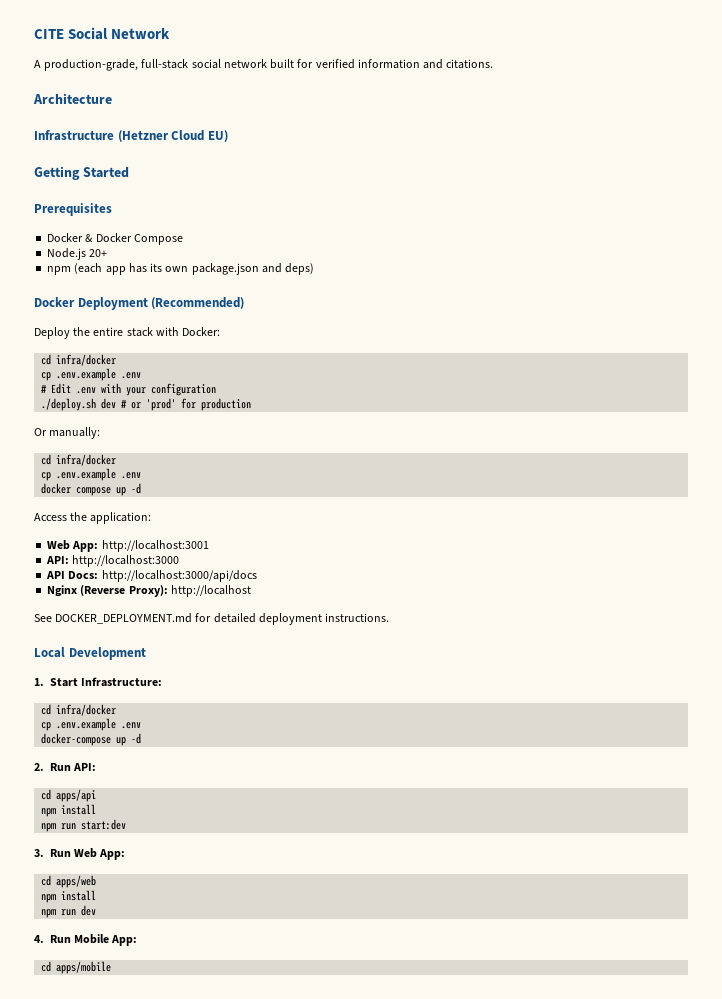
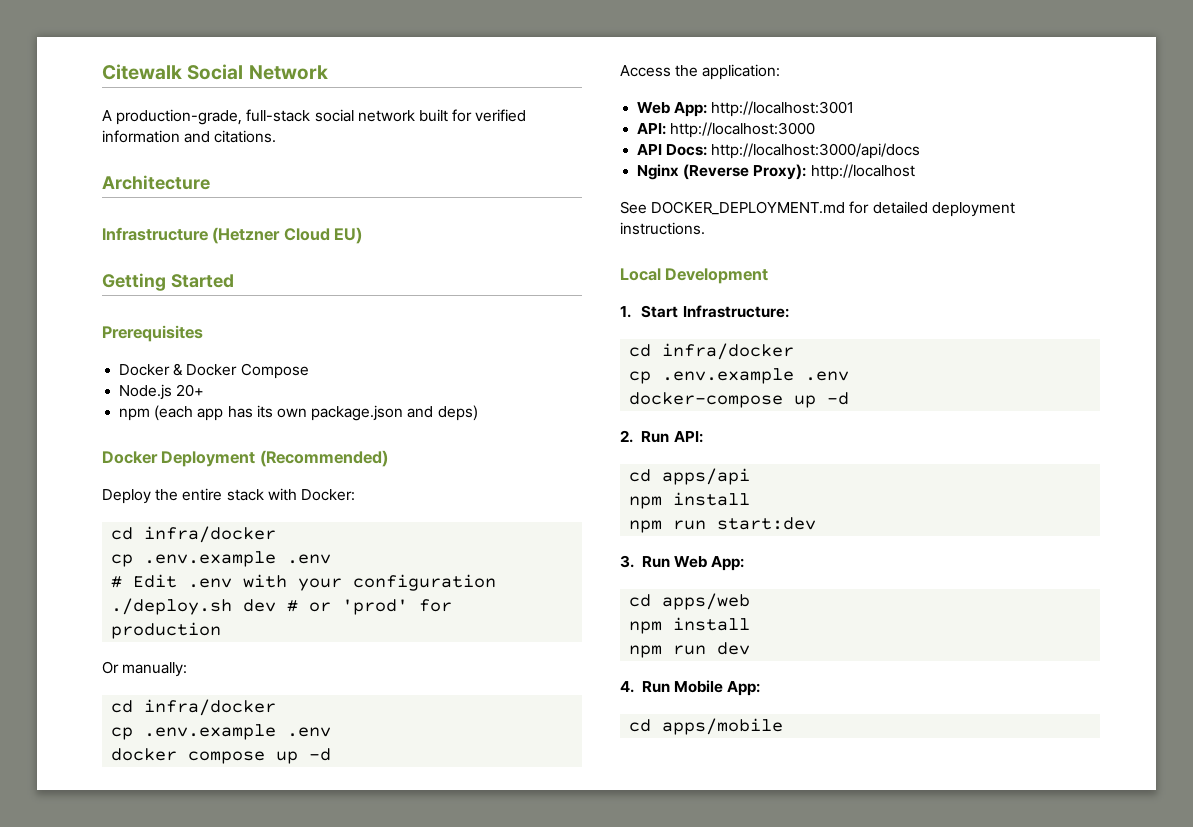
- CITE Social Network
+ Citewalk Social Network

